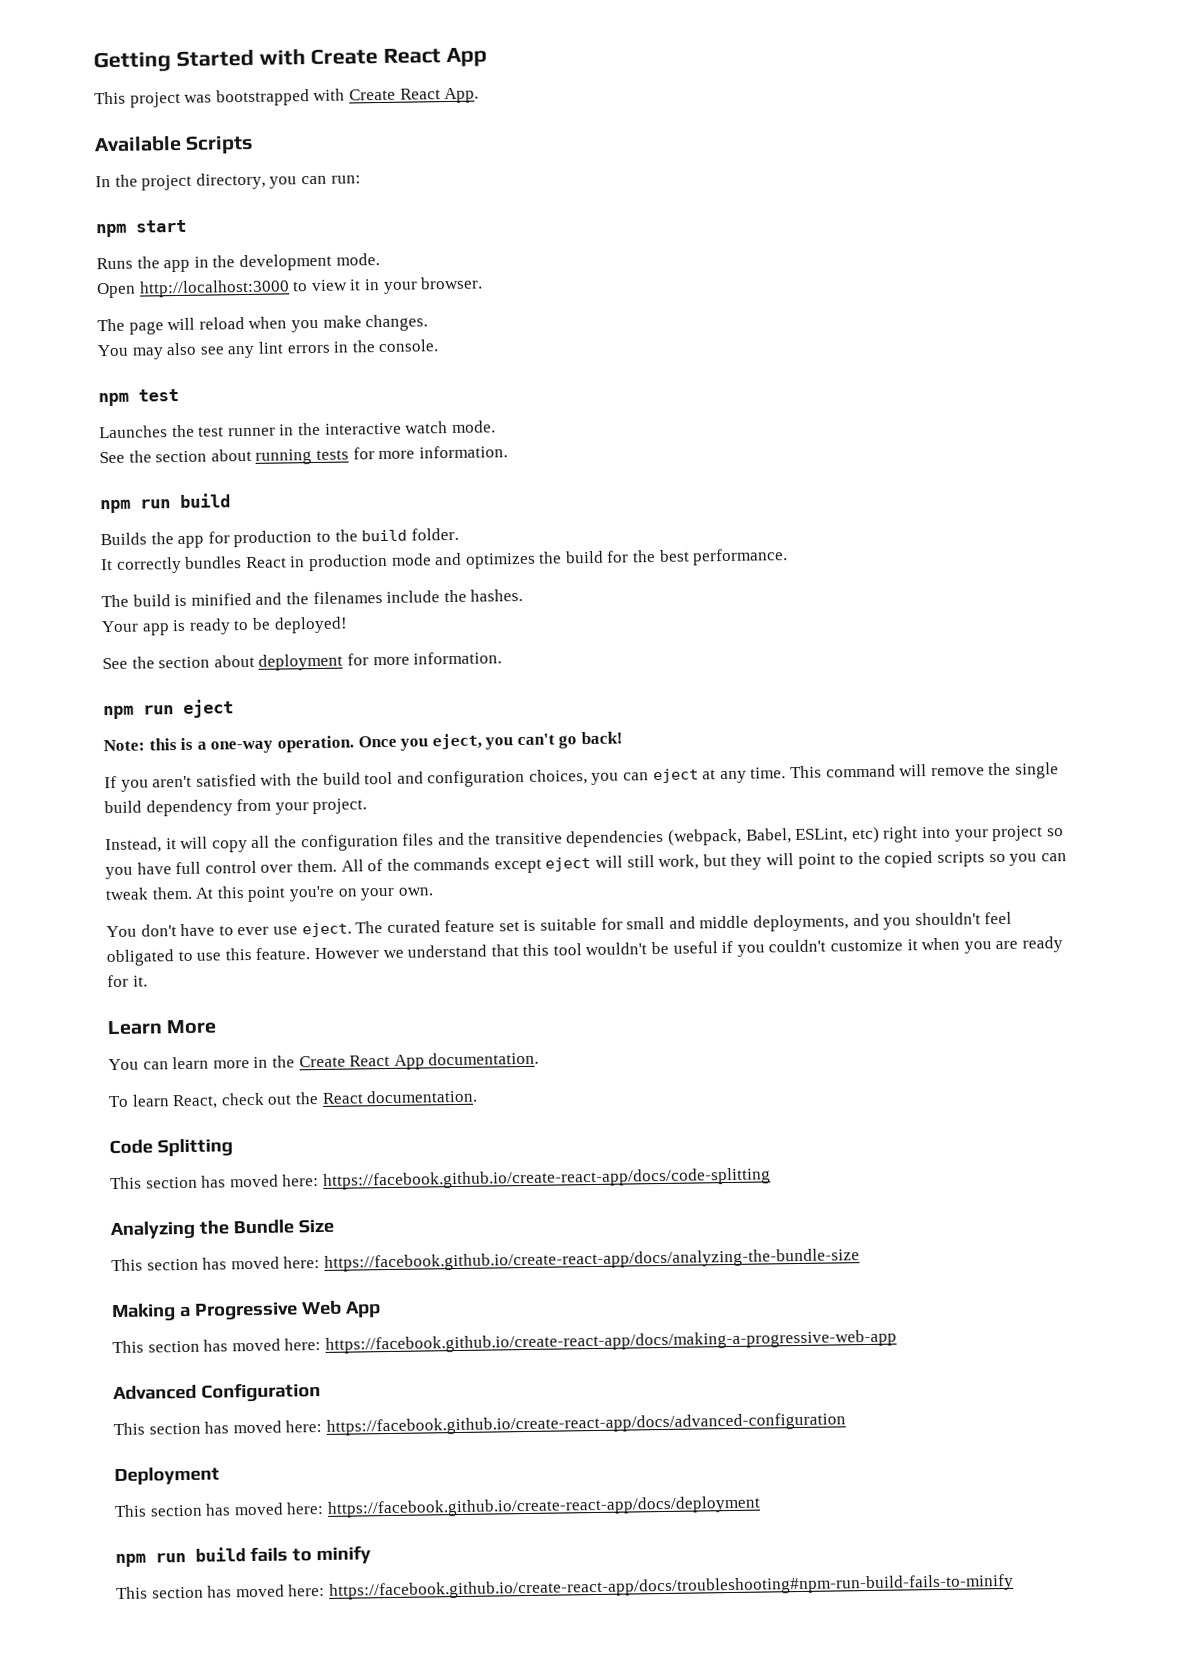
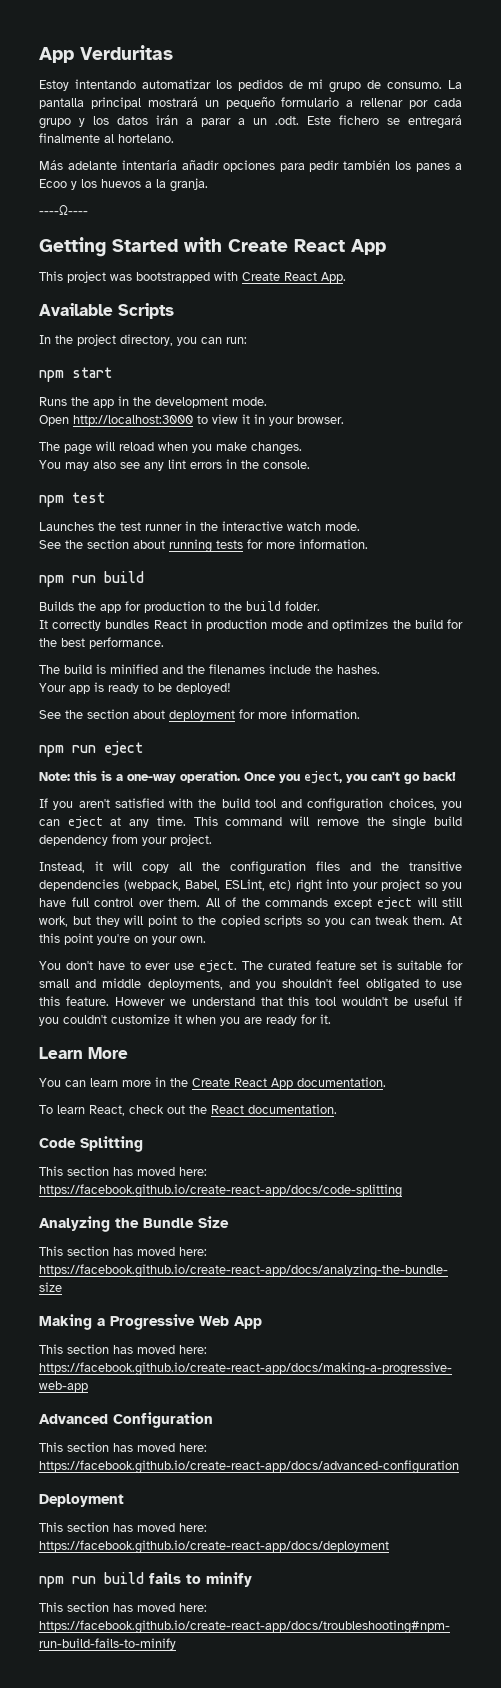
+ App Verduritas
+ Estoy intentando automatizar los pedidos de mi grupo de consumo. La pantalla principal mostrará un pequeño formulario a rellenar por cada grupo y los datos irán a parar a un .odt. Este fichero se entregará finalmente al hortelano.
+ Más adelante intentaría añadir opciones para pedir también los panes a Ecoo y los huevos a la granja.
+ ----Ω----

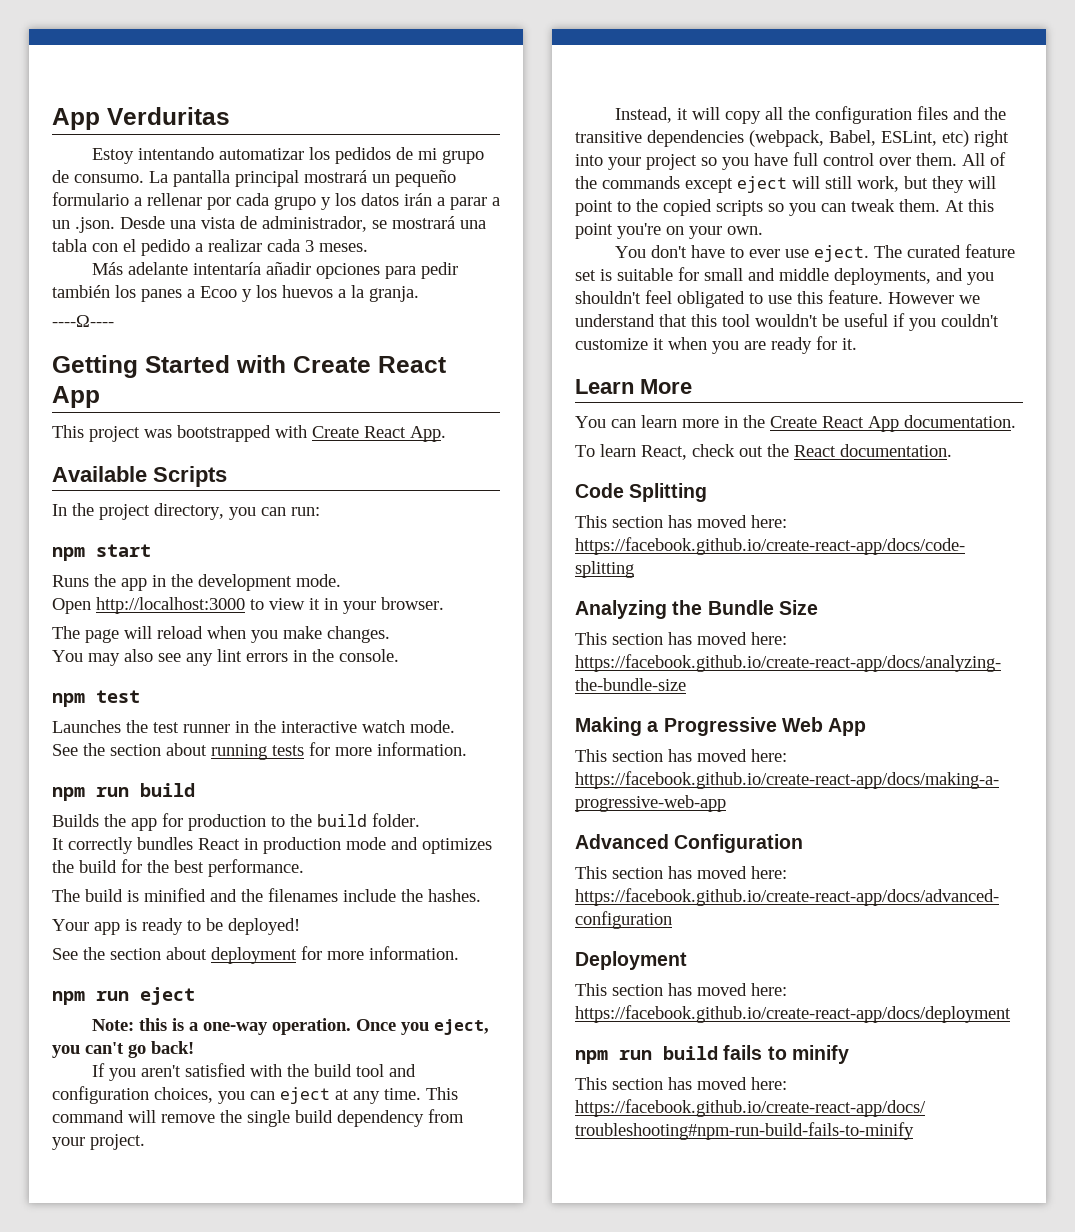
- La pantalla principal mostrará un pequeño formulario a rellenar por cada grupo y los datos irán a parar a un .odt. Este fichero se entregará finalmente al hortelano.
+ La pantalla principal mostrará un pequeño formulario a rellenar por cada grupo y los datos irán a parar a un .json. Desde una vista de administrador, se mostrará una tabla con el pedido a realizar cada 3 meses.

